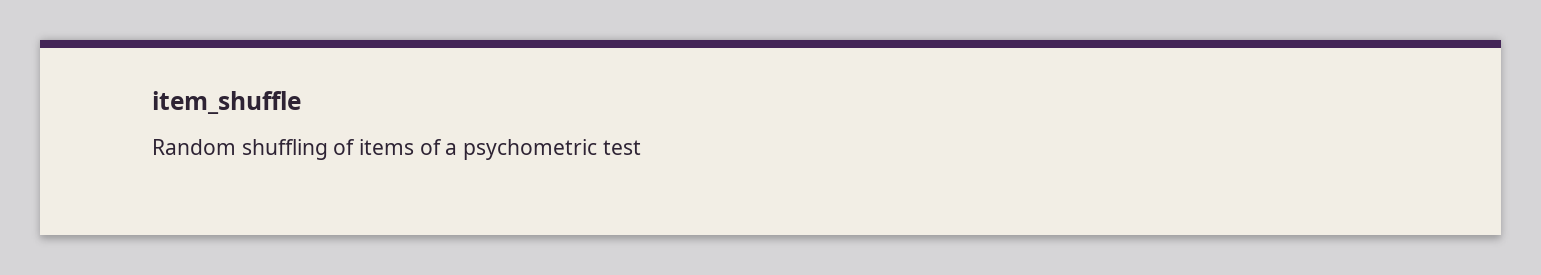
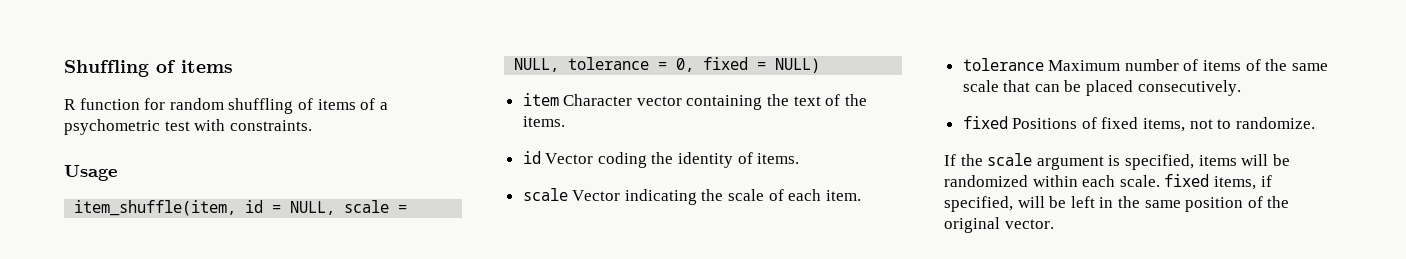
- item_shuffle
- Random shuffling of items of a psychometric test
+ Shuffling of items
+ R function for random shuffling of items of a psychometric test with constraints.
+ Usage
+ item_shuffle(item, id = NULL, scale = NULL, tolerance = 0, fixed = NULL)
+ item Character vector containing the text of the items.
+ id Vector coding the identity of items.
+ scale Vector indicating the scale of each item.
+ tolerance Maximum number of items of the same scale that can be placed consecutively.
+ fixed Positions of fixed items, not to randomize.
+ If the scale argument is specified, items will be randomized within each scale. fixed items, if specified, will be left in the same position of the original vector.

